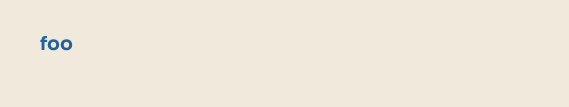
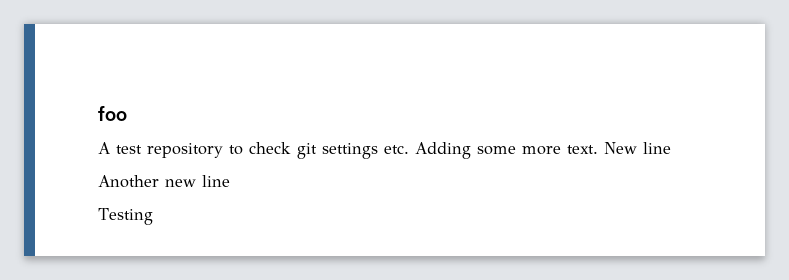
+ A test repository to check git settings etc. Adding some more text. New line
+ Another new line
+ Testing

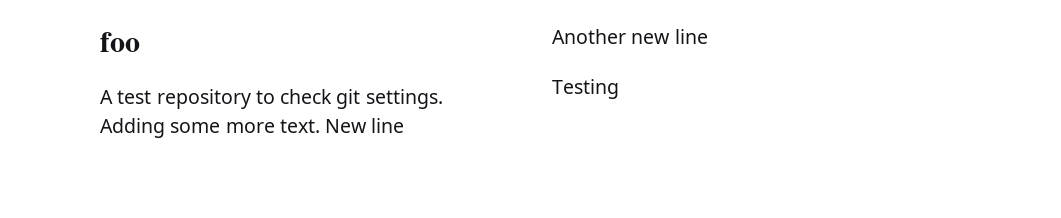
- A test repository to check git settings etc. Adding some more text.
+ A test repository to check git settings. Adding some more text.

